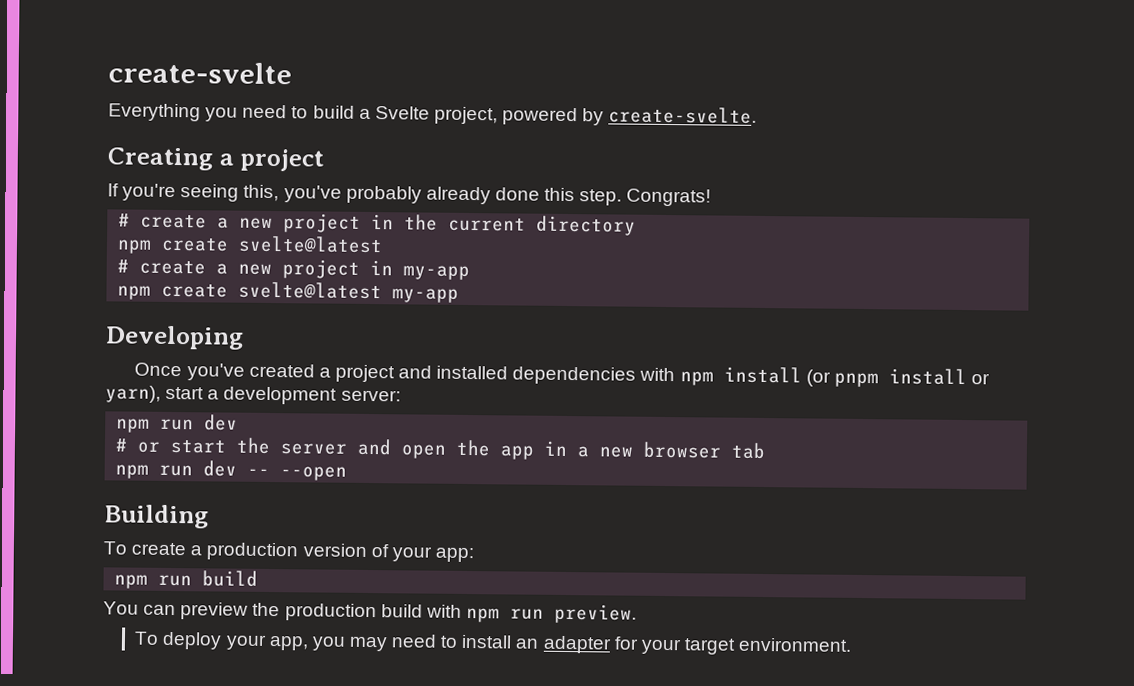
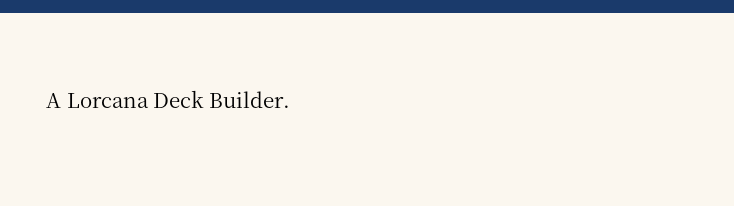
- create-svelte
- Everything you need to build a Svelte project, powered by create-svelte.
- Creating a project
- If you're seeing this, you've probably already done this step. Congrats!
- # create a new project in the current directory
- npm create svelte@latest
- # create a new project in my-app
- npm create svelte@latest my-app
- Developing
- Once you've created a project and installed dependencies with npm install (or pnpm install or yarn), start a development server:
- npm run dev
- # or start the server and open the app in a new browser tab
- npm run dev -- --open
- Building
- To create a production version of your app:
- npm run build
- You can preview the production build with npm run preview.
- To deploy your app, you may need to install an adapter for your target environment.
+ A Lorcana Deck Builder.

